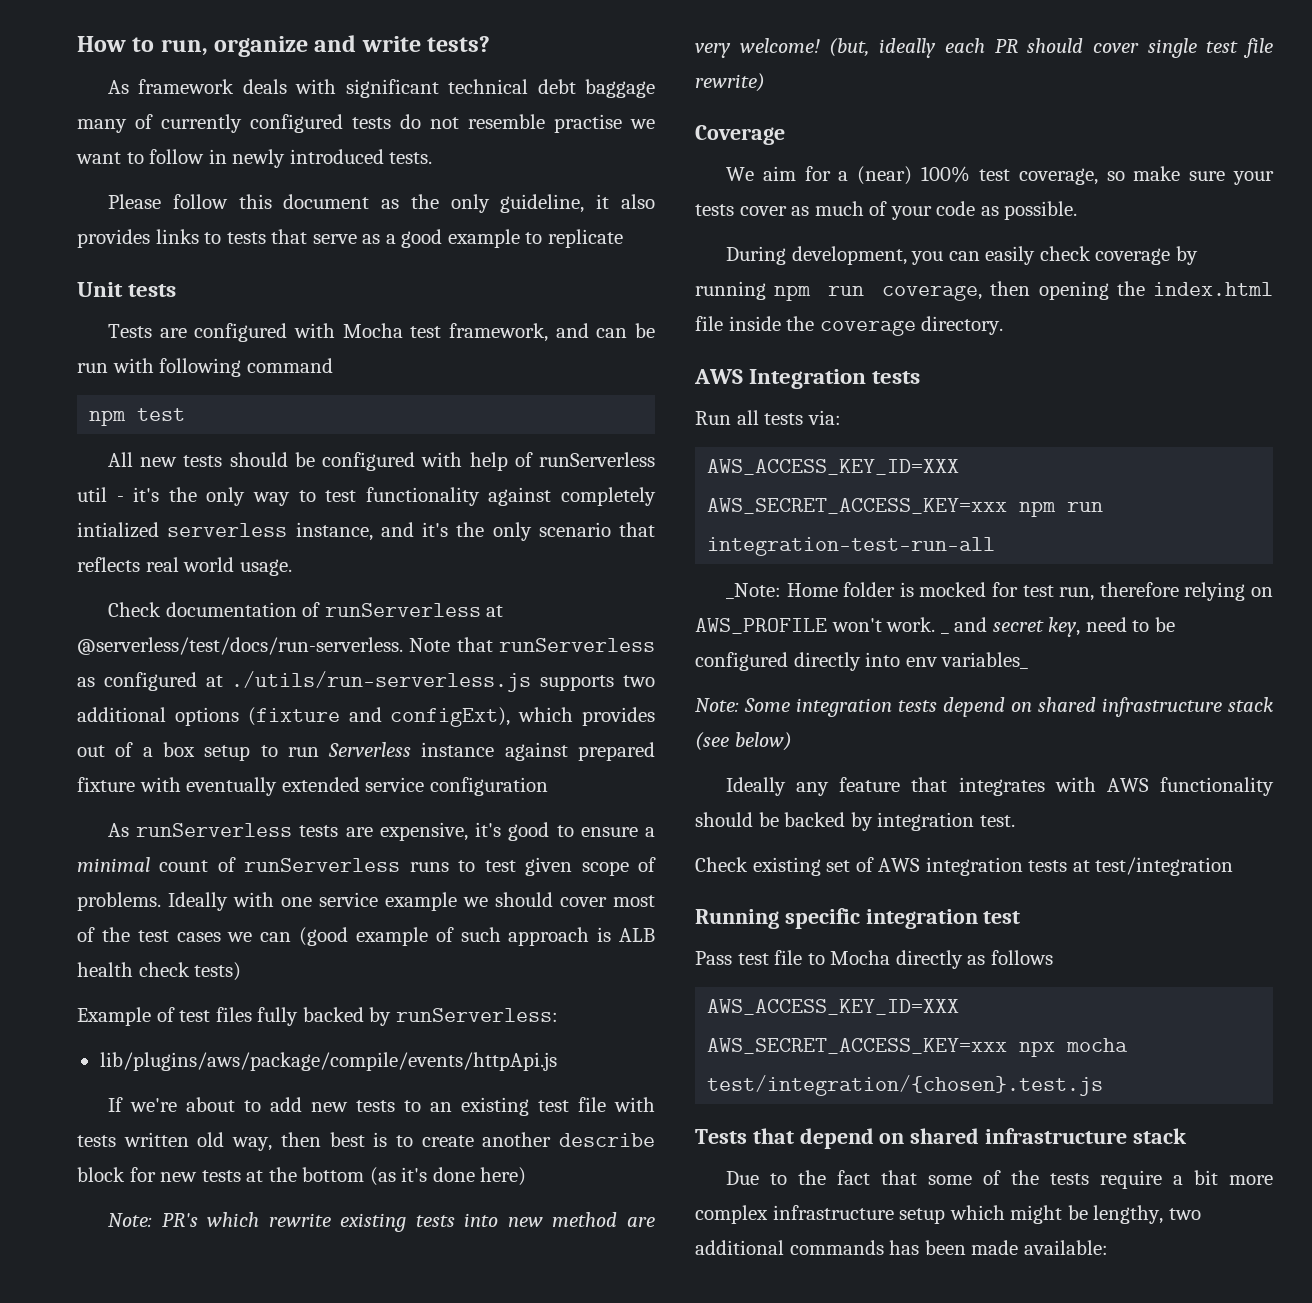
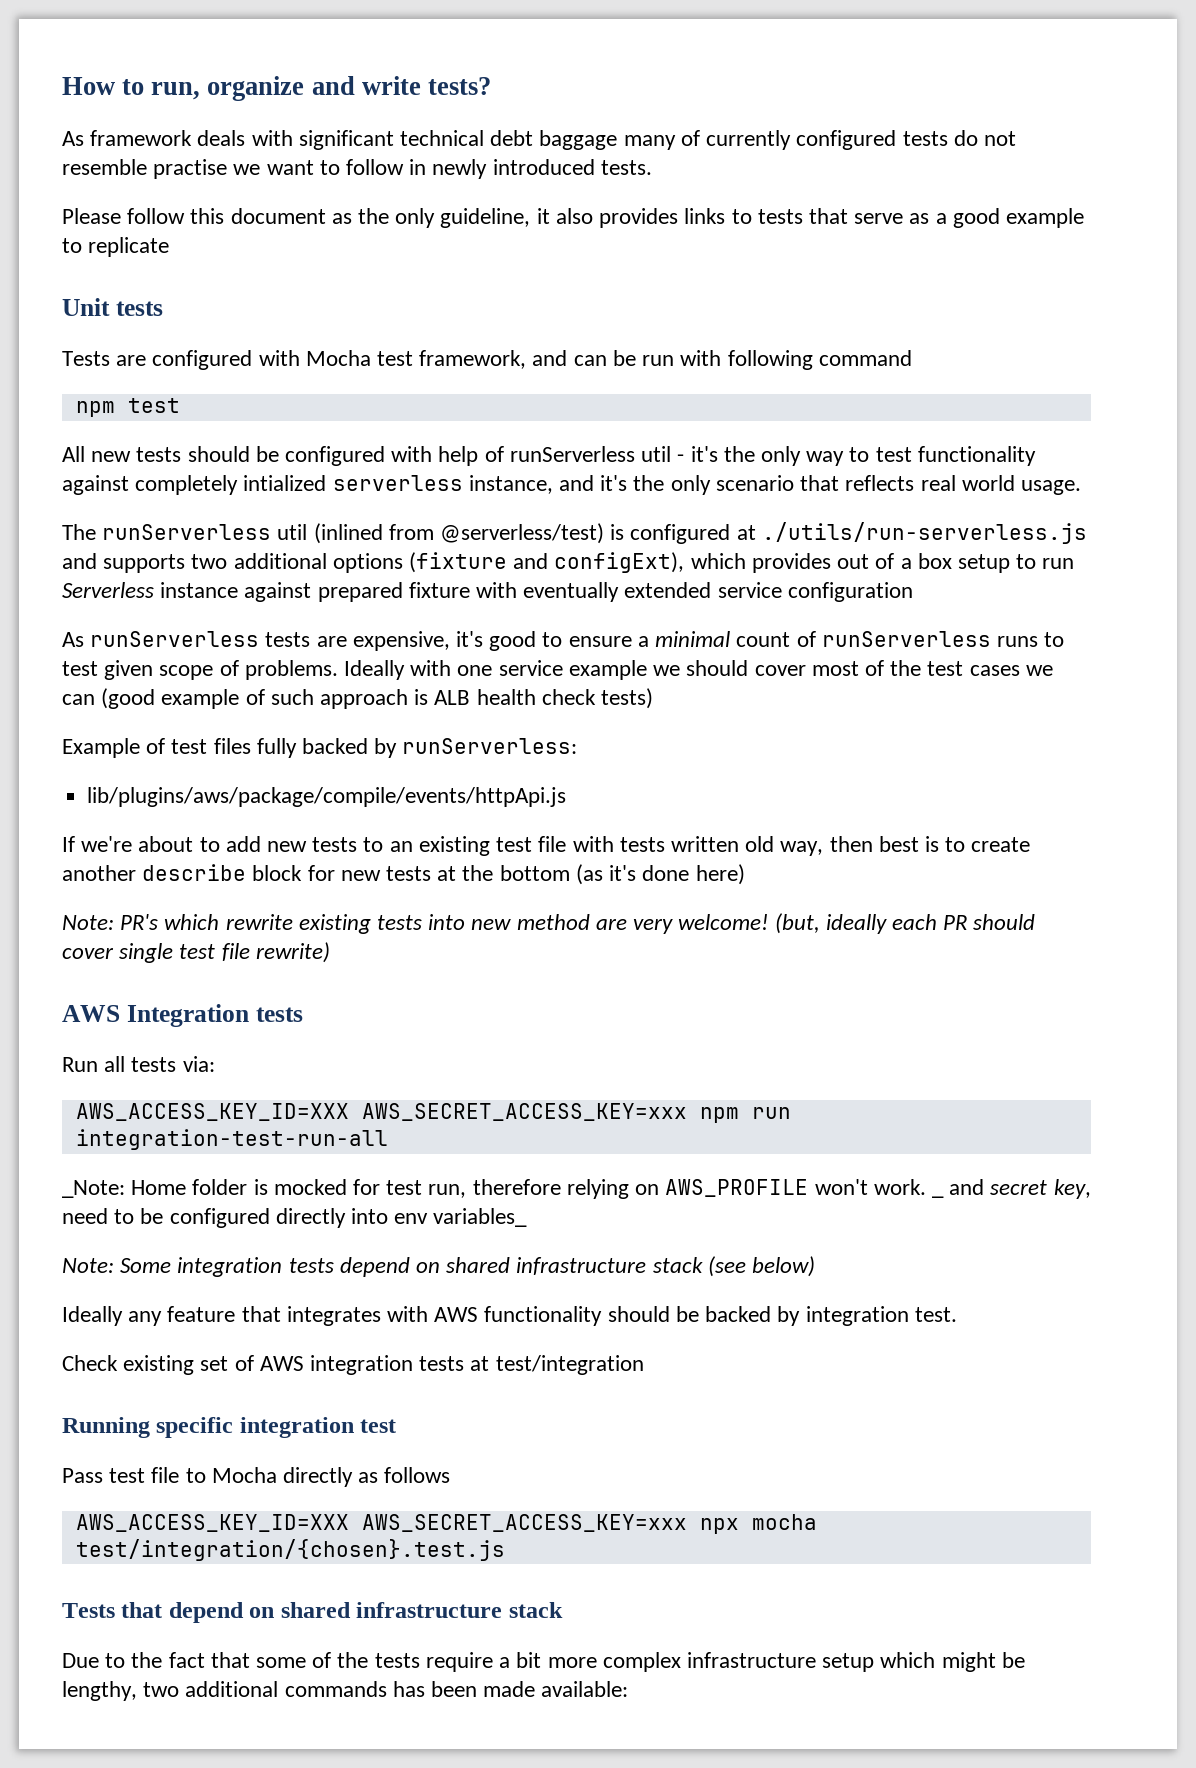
- Check documentation of runServerless at @serverless/test/docs/run-serverless. Note that runServerless as configured at ./utils/run-serverless.js supports two additional options (fixture and configExt), which provides out of a box setup to run Serverless instance against prepared fixture with eventually extended service configuration
+ The runServerless util (inlined from @serverless/test) is configured at ./utils/run-serverless.js and supports two additional options (fixture and configExt), which provides out of a box setup to run Serverless instance against prepared fixture with eventually extended service configuration
- Coverage
- We aim for a (near) 100% test coverage, so make sure your tests cover as much of your code as possible.
- During development, you can easily check coverage by running npm run coverage, then opening the index.html file inside the coverage directory.

